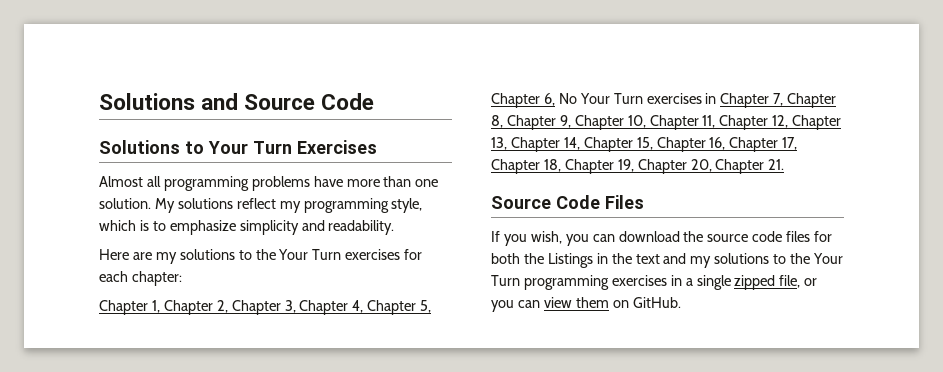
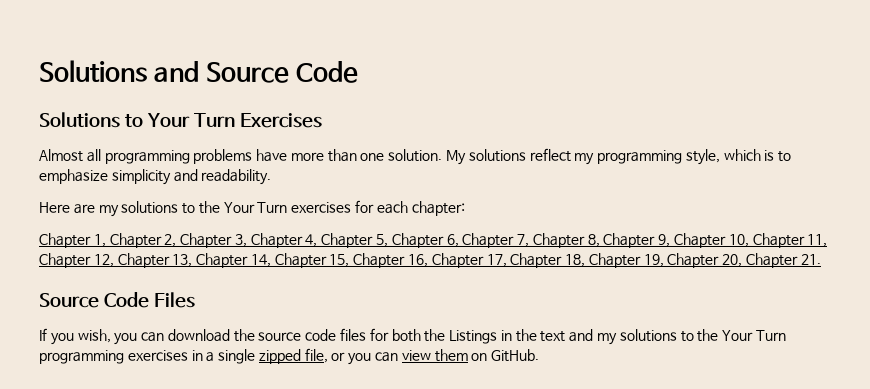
- Chapter 1, Chapter 2, Chapter 3, Chapter 4, Chapter 5, Chapter 6, No Your Turn exercises in Chapter 7, Chapter 8, Chapter 9, Chapter 10, Chapter 11, Chapter 12, Chapter 13, Chapter 14, Chapter 15, Chapter 16, Chapter 17, Chapter 18, Chapter 19, Chapter 20, Chapter 21.
+ Chapter 1, Chapter 2, Chapter 3, Chapter 4, Chapter 5, Chapter 6, Chapter 7, Chapter 8, Chapter 9, Chapter 10, Chapter 11, Chapter 12, Chapter 13, Chapter 14, Chapter 15, Chapter 16, Chapter 17, Chapter 18, Chapter 19, Chapter 20, Chapter 21.

